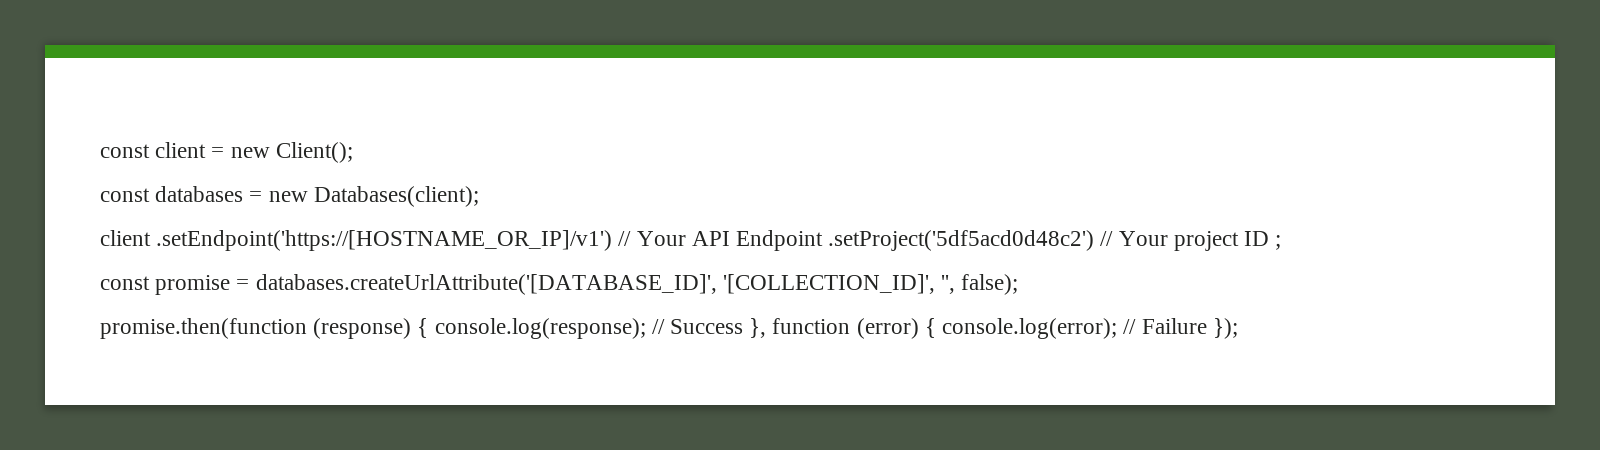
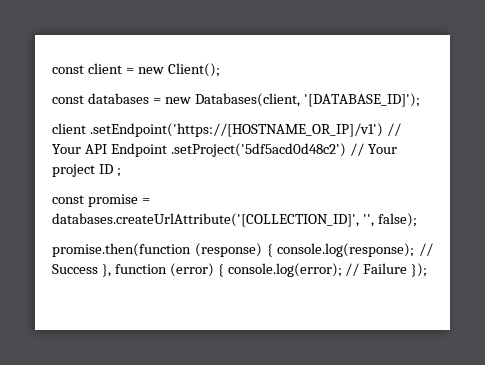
- const databases = new Databases(client);
+ const databases = new Databases(client, '[DATABASE_ID]');
- const promise = databases.createUrlAttribute('[DATABASE_ID]', '[COLLECTION_ID]', '', false);
+ const promise = databases.createUrlAttribute('[COLLECTION_ID]', '', false);

